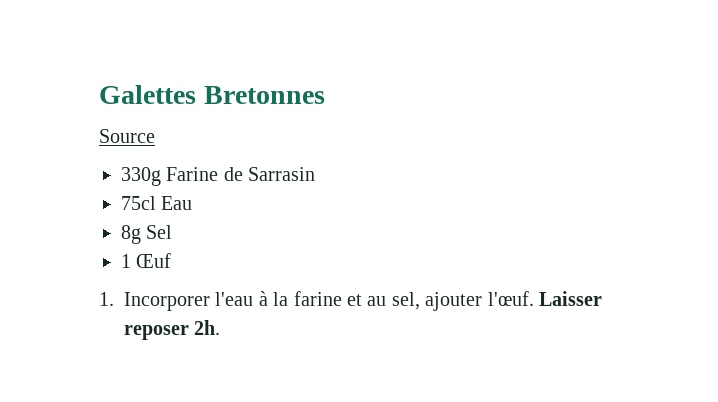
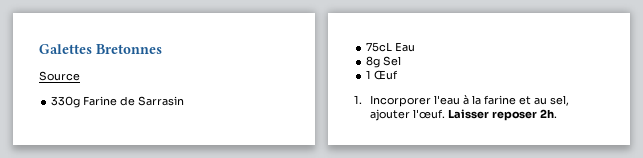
- 75cl Eau
+ 75cL Eau

